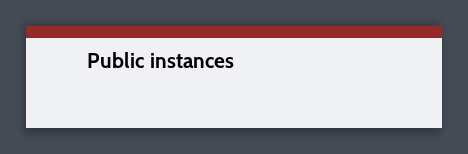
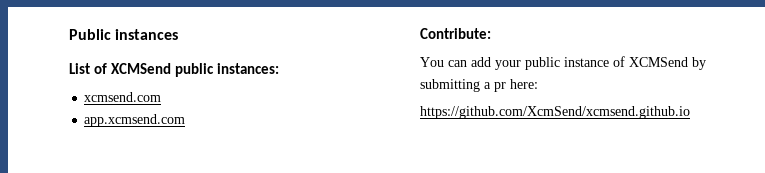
+ List of XCMSend public instances:
+ xcmsend.com
+ app.xcmsend.com
+ Contribute:
+ You can add your public instance of XCMSend by submitting a pr here:
+ https://github.com/XcmSend/xcmsend.github.io

